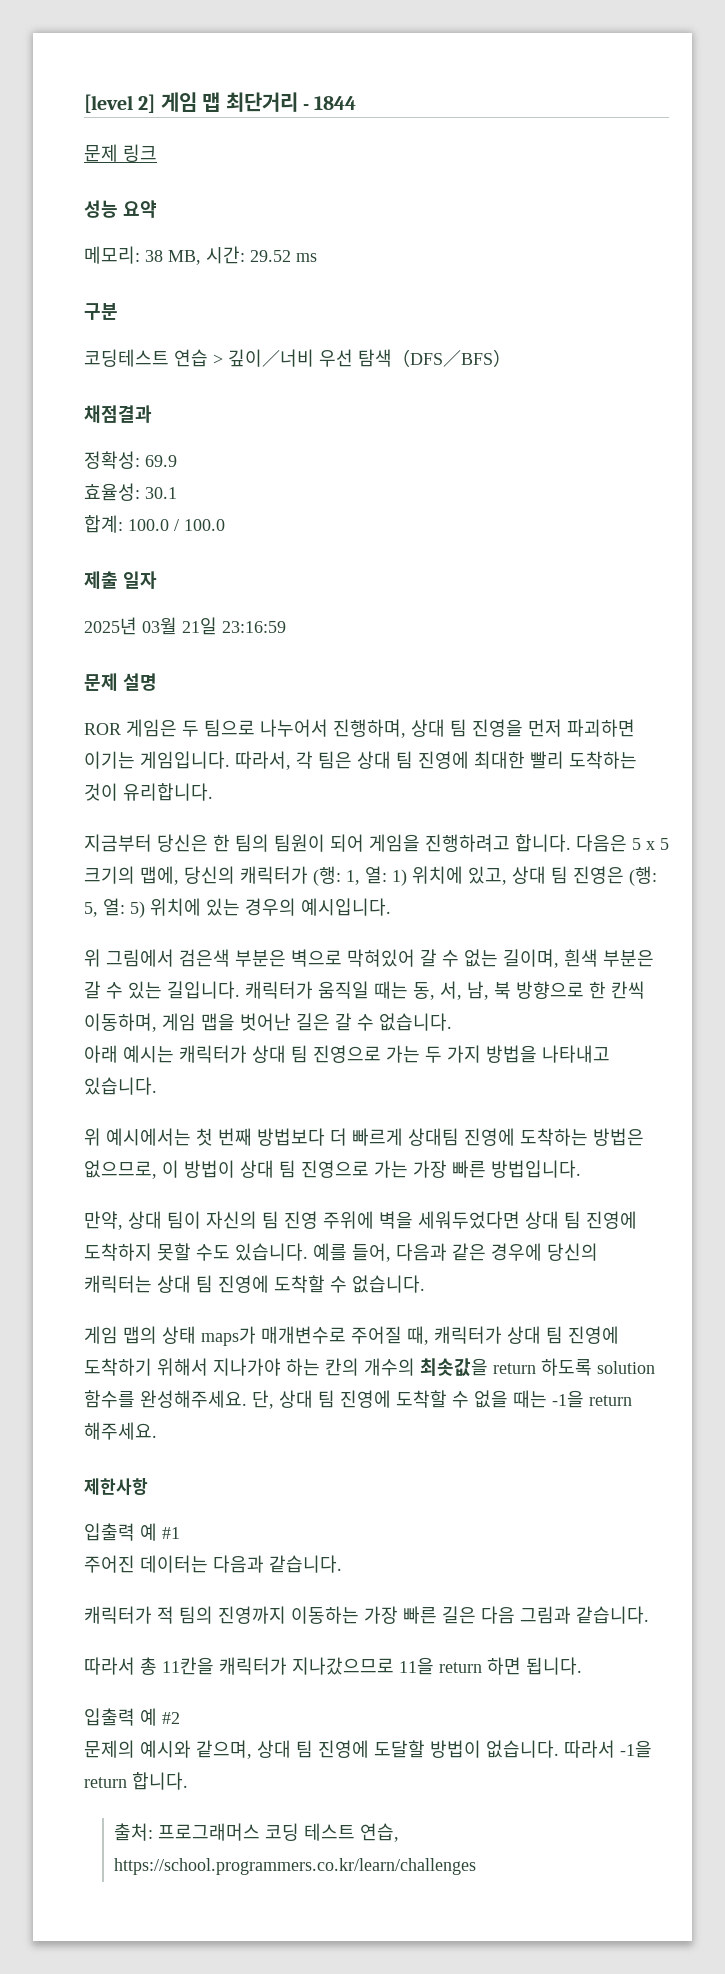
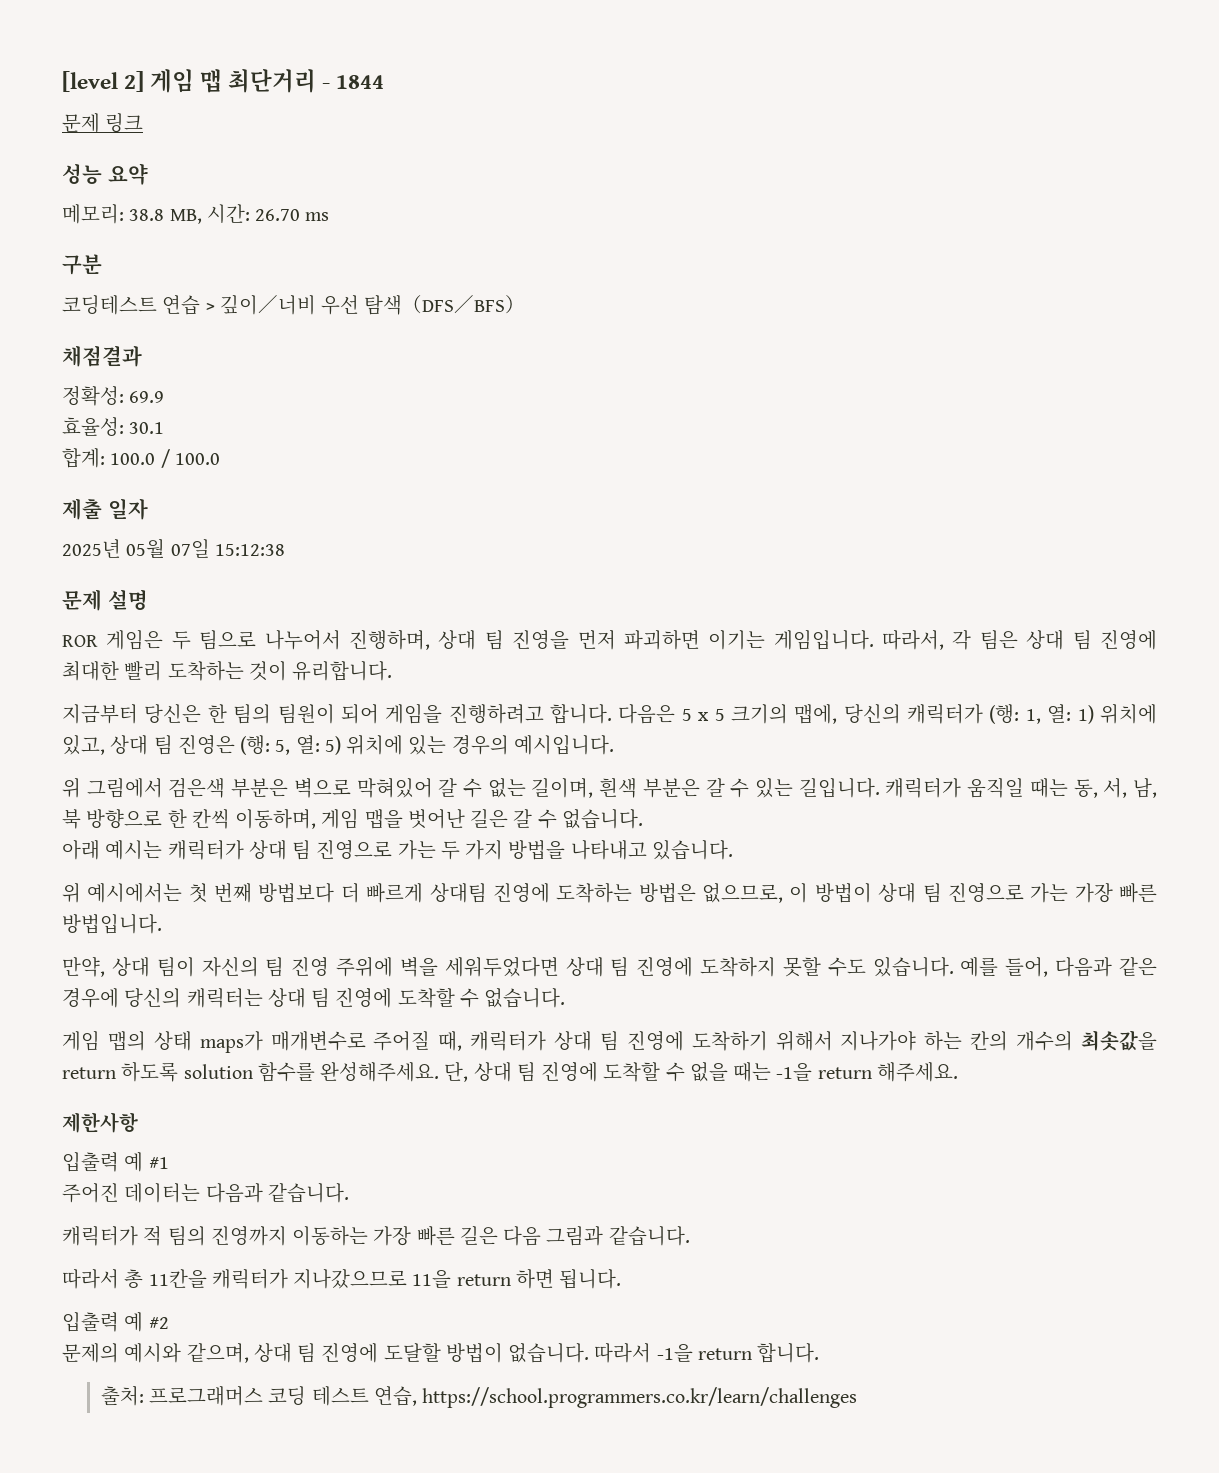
- 메모리: 38 MB, 시간: 29.52 ms
+ 메모리: 38.8 MB, 시간: 26.70 ms
- 2025년 03월 21일 23:16:59
+ 2025년 05월 07일 15:12:38

